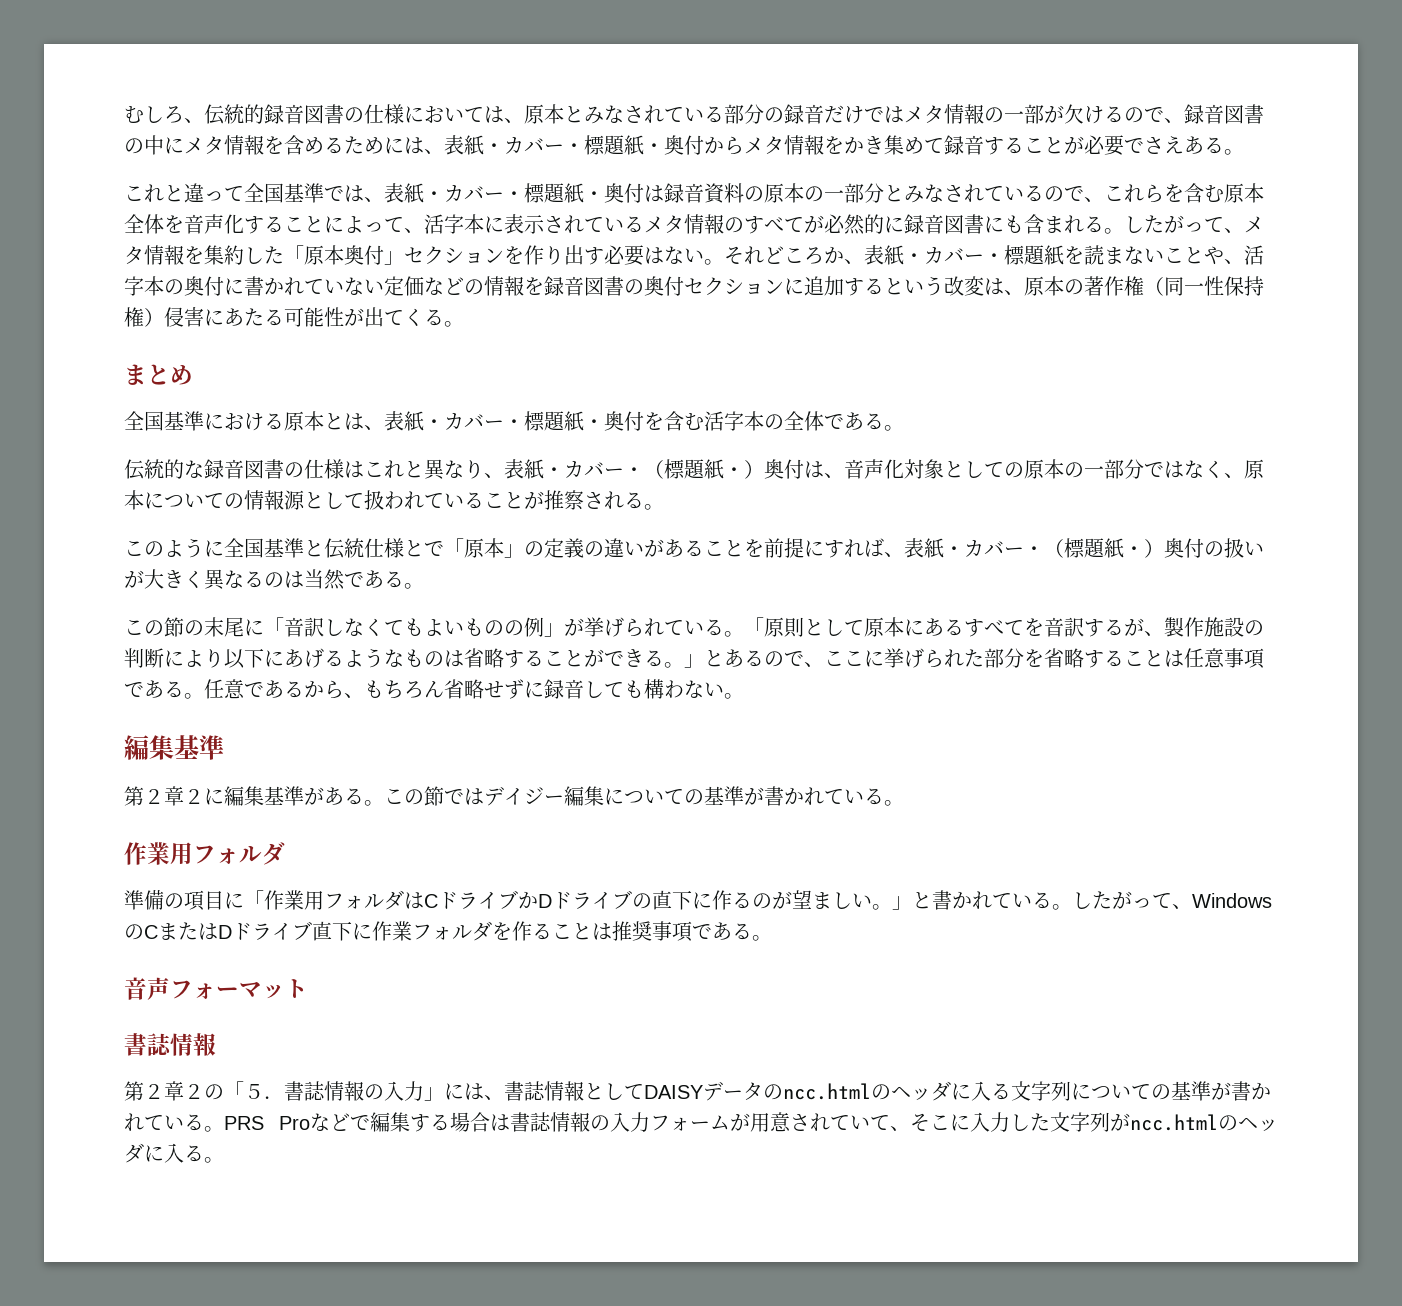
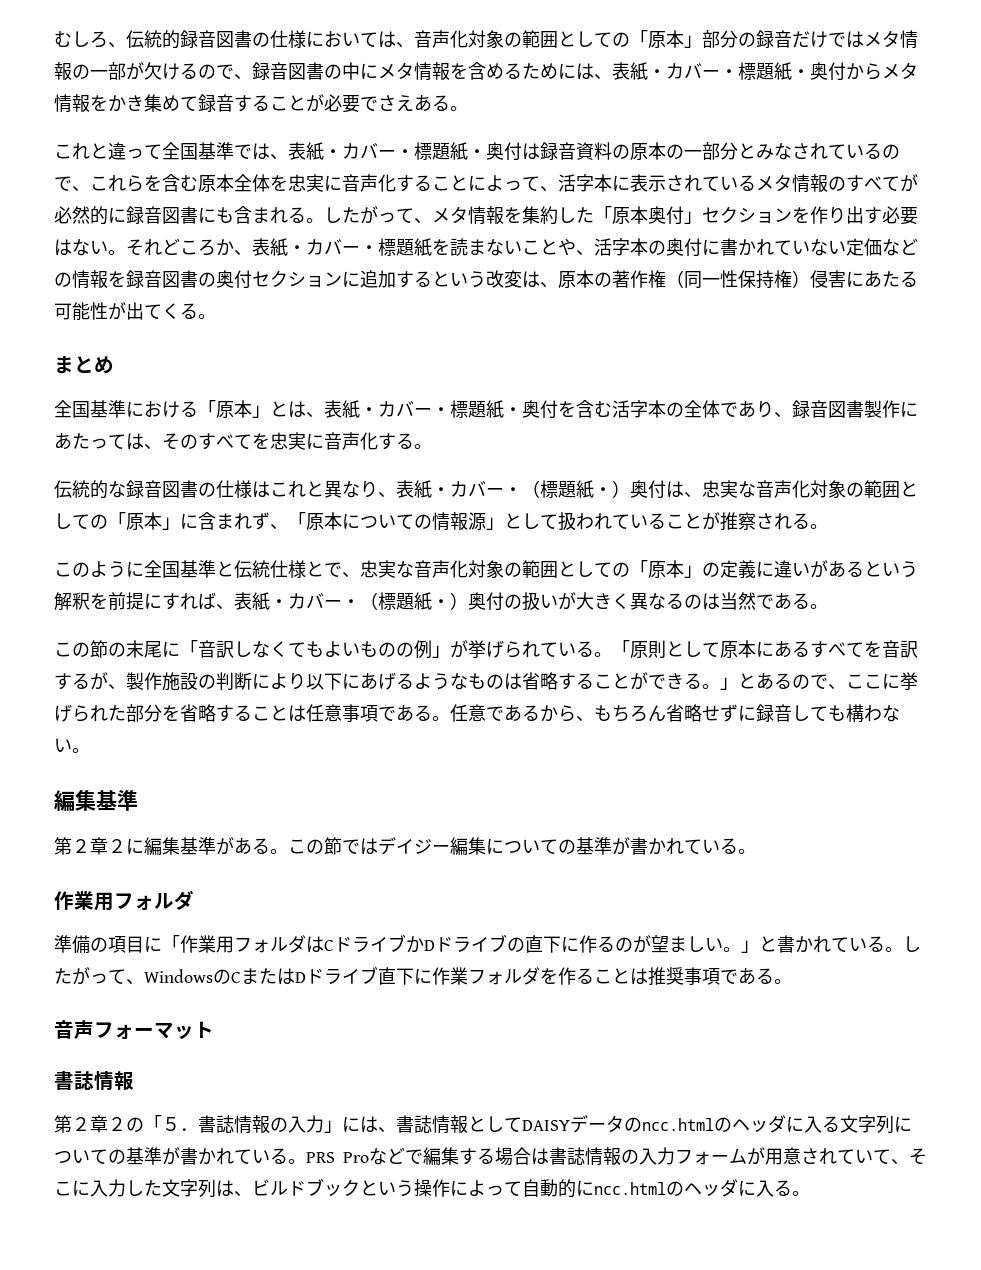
- むしろ、伝統的録音図書の仕様においては、原本とみなされている部分の録音だけではメタ情報の一部が欠けるので、録音図書の中にメタ情報を含めるためには、表紙・カバー・標題紙・奥付からメタ情報をかき集めて録音することが必要でさえある。
+ むしろ、伝統的録音図書の仕様においては、音声化対象の範囲としての「原本」部分の録音だけではメタ情報の一部が欠けるので、録音図書の中にメタ情報を含めるためには、表紙・カバー・標題紙・奥付からメタ情報をかき集めて録音することが必要でさえある。
- これと違って全国基準では、表紙・カバー・標題紙・奥付は録音資料の原本の一部分とみなされているので、これらを含む原本全体を音声化することによって、活字本に表示されているメタ情報のすべてが必然的に録音図書にも含まれる。
+ これと違って全国基準では、表紙・カバー・標題紙・奥付は録音資料の原本の一部分とみなされているので、これらを含む原本全体を忠実に音声化することによって、活字本に表示されているメタ情報のすべてが必然的に録音図書にも含まれる。
- 全国基準における原本とは、表紙・カバー・標題紙・奥付を含む活字本の全体である。
+ 全国基準における「原本」とは、表紙・カバー・標題紙・奥付を含む活字本の全体であり、録音図書製作にあたっては、そのすべてを忠実に音声化する。
- 伝統的な録音図書の仕様はこれと異なり、表紙・カバー・（標題紙・）奥付は、音声化対象としての原本の一部分ではなく、原本についての情報源として扱われていることが推察される。
+ 伝統的な録音図書の仕様はこれと異なり、表紙・カバー・（標題紙・）奥付は、忠実な音声化対象の範囲としての「原本」に含まれず、「原本についての情報源」として扱われていることが推察される。
- このように全国基準と伝統仕様とで「原本」の定義の違いがあることを前提にすれば、表紙・カバー・（標題紙・）奥付の扱いが大きく異なるのは当然である。
+ このように全国基準と伝統仕様とで、忠実な音声化対象の範囲としての「原本」の定義に違いがあるという解釈を前提にすれば、表紙・カバー・（標題紙・）奥付の扱いが大きく異なるのは当然である。
- PRS Proなどで編集する場合は書誌情報の入力フォームが用意されていて、そこに入力した文字列がncc.htmlのヘッダに入る。
+ PRS Proなどで編集する場合は書誌情報の入力フォームが用意されていて、そこに入力した文字列は、ビルドブックという操作によって自動的にncc.htmlのヘッダに入る。

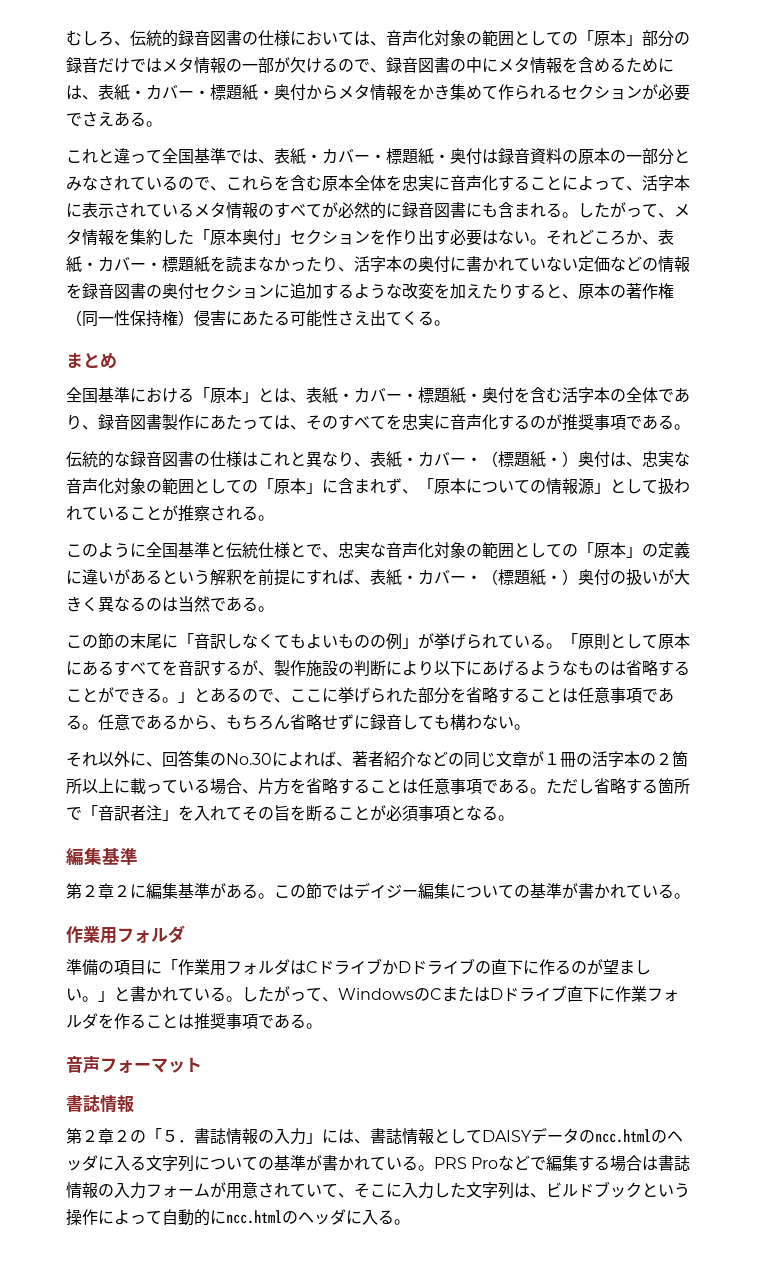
- むしろ、伝統的録音図書の仕様においては、音声化対象の範囲としての「原本」部分の録音だけではメタ情報の一部が欠けるので、録音図書の中にメタ情報を含めるためには、表紙・カバー・標題紙・奥付からメタ情報をかき集めて録音することが必要でさえある。
+ むしろ、伝統的録音図書の仕様においては、音声化対象の範囲としての「原本」部分の録音だけではメタ情報の一部が欠けるので、録音図書の中にメタ情報を含めるためには、表紙・カバー・標題紙・奥付からメタ情報をかき集めて作られるセクションが必要でさえある。
- それどころか、表紙・カバー・標題紙を読まないことや、活字本の奥付に書かれていない定価などの情報を録音図書の奥付セクションに追加するという改変は、原本の著作権（同一性保持権）侵害にあたる可能性が出てくる。
+ それどころか、表紙・カバー・標題紙を読まなかったり、活字本の奥付に書かれていない定価などの情報を録音図書の奥付セクションに追加するような改変を加えたりすると、原本の著作権（同一性保持権）侵害にあたる可能性さえ出てくる。
- 全国基準における「原本」とは、表紙・カバー・標題紙・奥付を含む活字本の全体であり、録音図書製作にあたっては、そのすべてを忠実に音声化する。
+ 全国基準における「原本」とは、表紙・カバー・標題紙・奥付を含む活字本の全体であり、録音図書製作にあたっては、そのすべてを忠実に音声化するのが推奨事項である。
+ それ以外に、回答集のNo.30によれば、著者紹介などの同じ文章が１冊の活字本の２箇所以上に載っている場合、片方を省略することは任意事項である。ただし省略する箇所で「音訳者注」を入れてその旨を断ることが必須事項となる。

